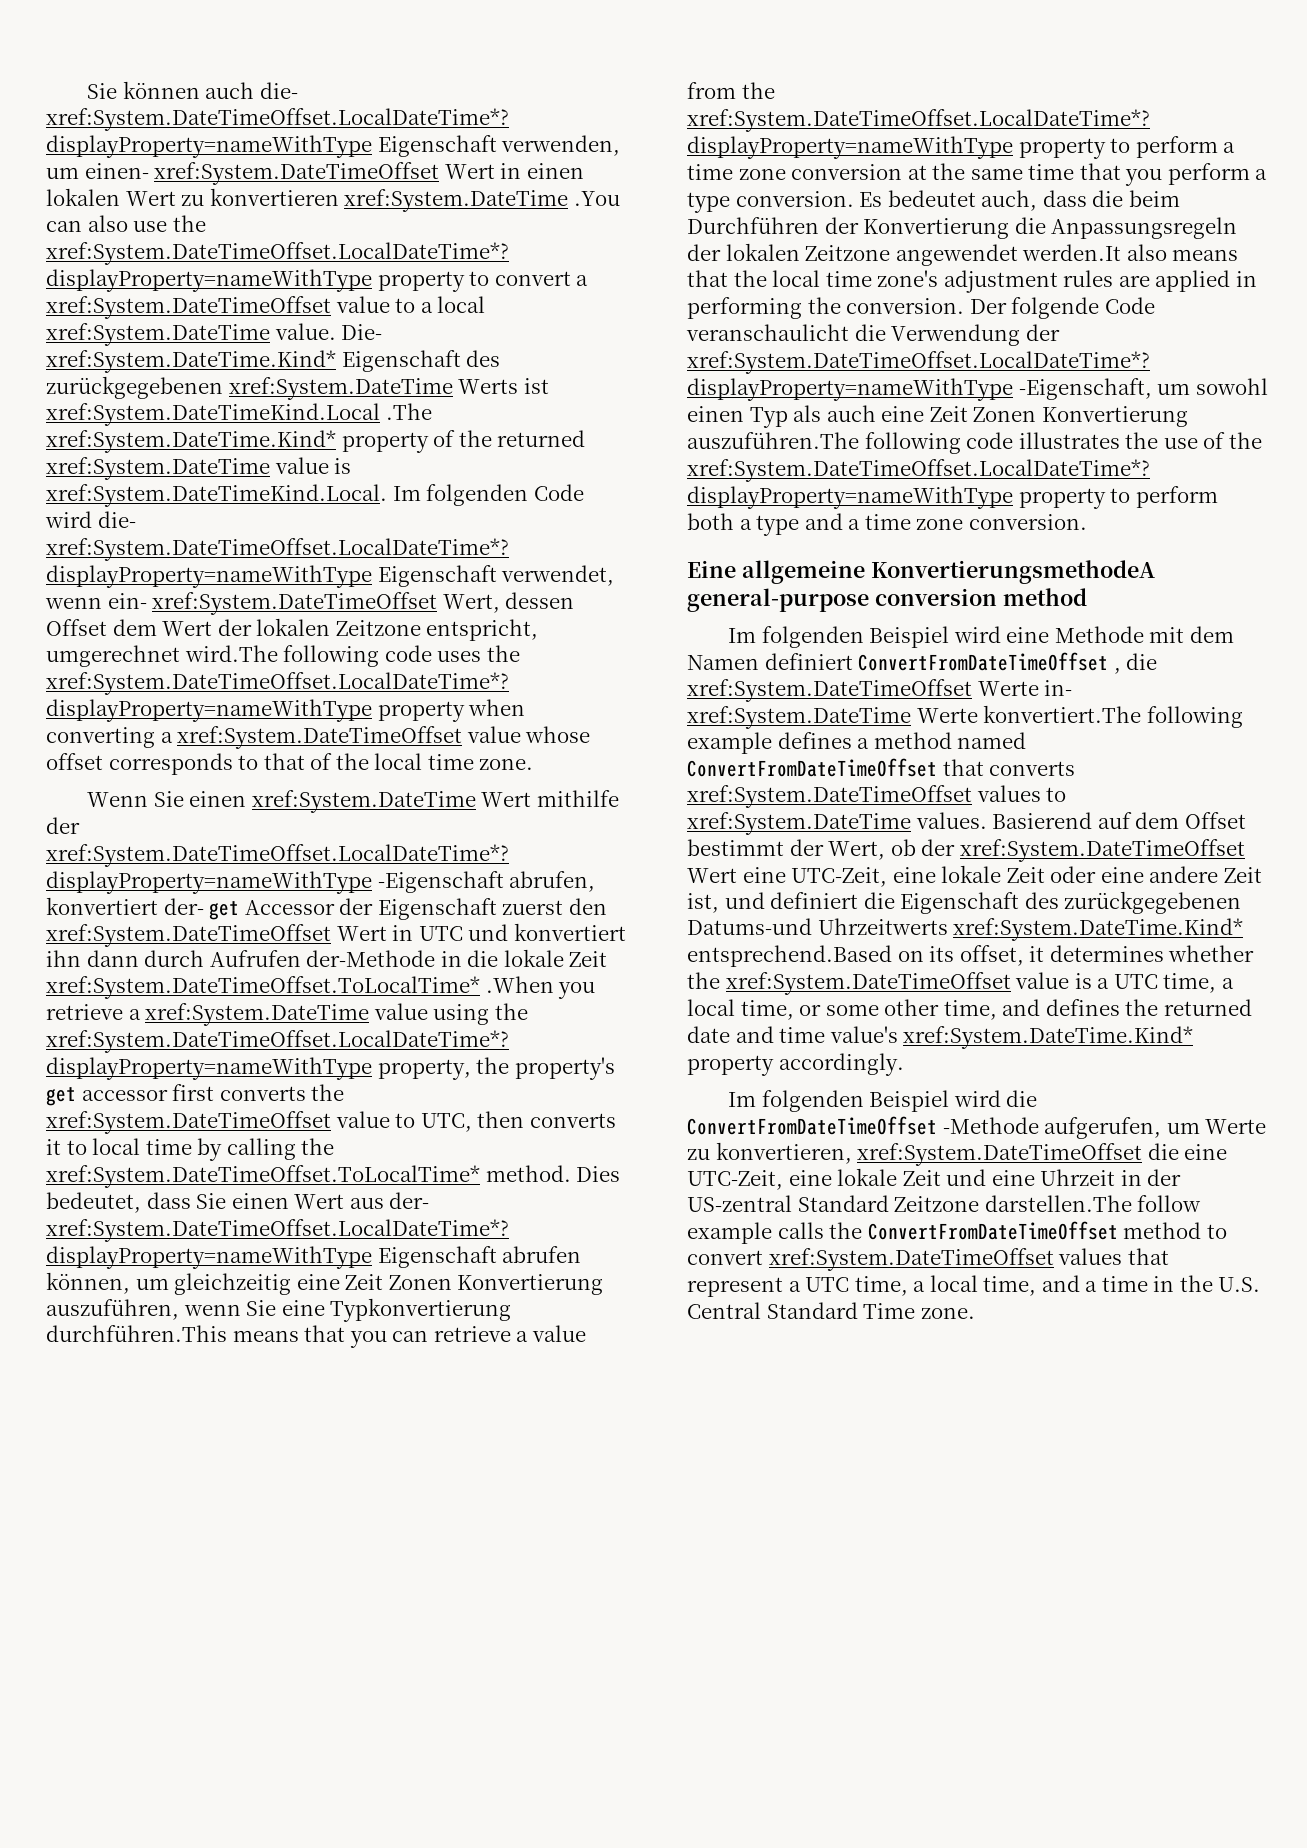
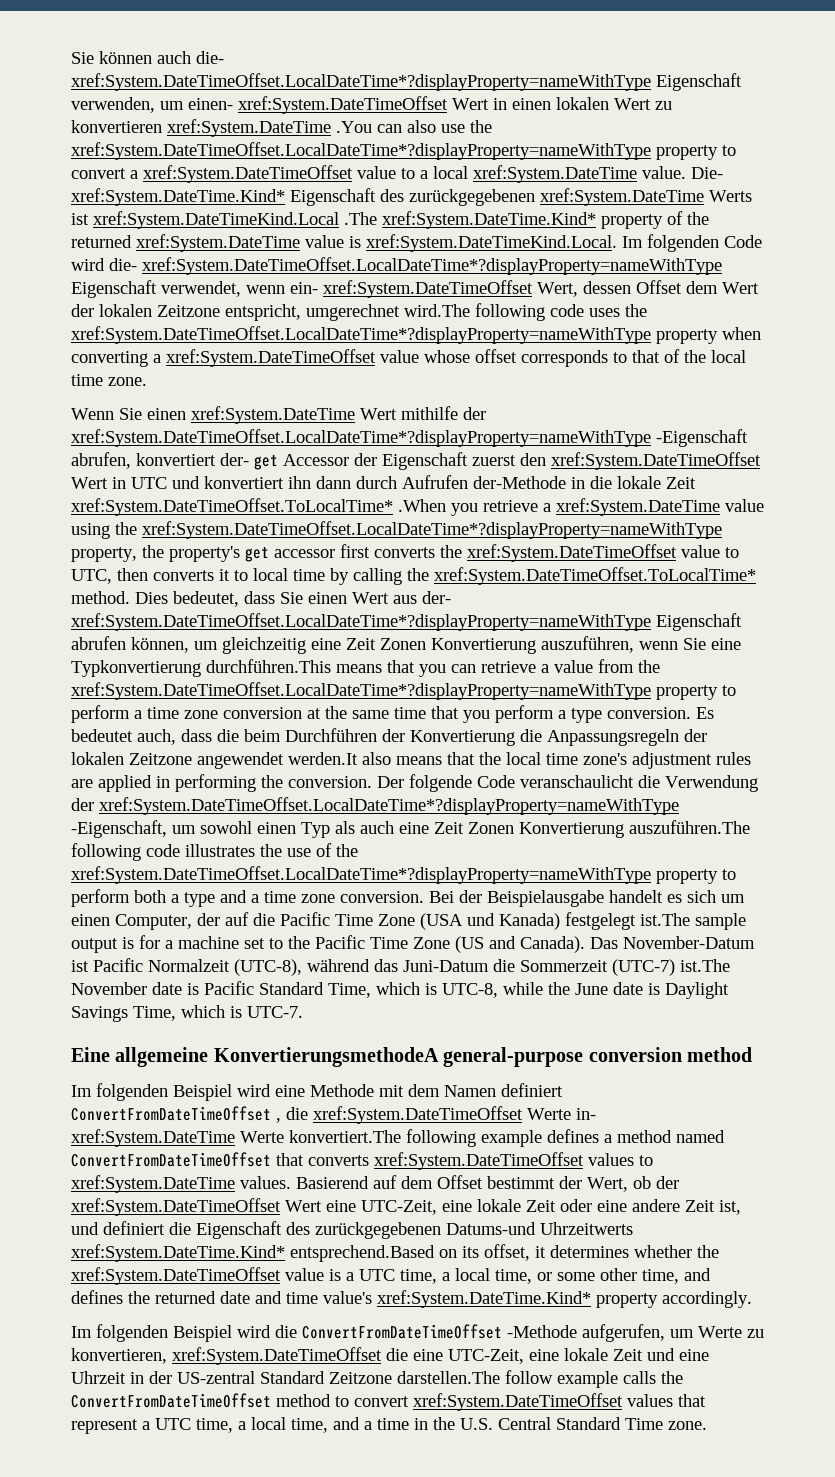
+ Bei der Beispielausgabe handelt es sich um einen Computer, der auf die Pacific Time Zone (USA und Kanada) festgelegt ist.The sample output is for a machine set to the Pacific Time Zone (US and Canada). Das November-Datum ist Pacific Normalzeit (UTC-8), während das Juni-Datum die Sommerzeit (UTC-7) ist.The November date is Pacific Standard Time, which is UTC-8, while the June date is Daylight Savings Time, which is UTC-7.

